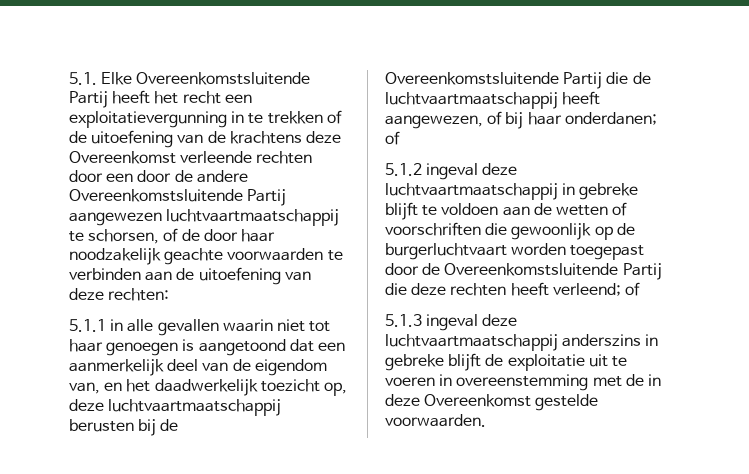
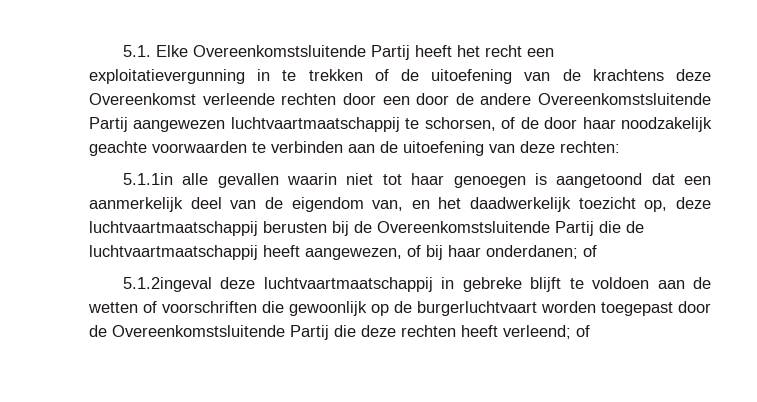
- 5.1.1 in alle gevallen waarin niet tot haar genoegen is aangetoond dat een aanmerkelijk deel van de eigendom van, en het daadwerkelijk toezicht op, deze luchtvaartmaatschappij berusten bij de Overeenkomstsluitende Partij die de luchtvaartmaatschappij heeft aangewezen, of bij haar onderdanen; of
+ 5.1.1in alle gevallen waarin niet tot haar genoegen is aangetoond dat een aanmerkelijk deel van de eigendom van, en het daadwerkelijk toezicht op, deze luchtvaartmaatschappij berusten bij de Overeenkomstsluitende Partij die de luchtvaartmaatschappij heeft aangewezen, of bij haar onderdanen; of
- 5.1.2 ingeval deze luchtvaartmaatschappij in gebreke blijft te voldoen aan de wetten of voorschriften die gewoonlijk op de burgerluchtvaart worden toegepast door de Overeenkomstsluitende Partij die deze rechten heeft verleend; of
+ 5.1.2ingeval deze luchtvaartmaatschappij in gebreke blijft te voldoen aan de wetten of voorschriften die gewoonlijk op de burgerluchtvaart worden toegepast door de Overeenkomstsluitende Partij die deze rechten heeft verleend; of
- 5.1.3 ingeval deze luchtvaartmaatschappij anderszins in gebreke blijft de exploitatie uit te voeren in overeenstemming met de in deze Overeenkomst gestelde voorwaarden.

